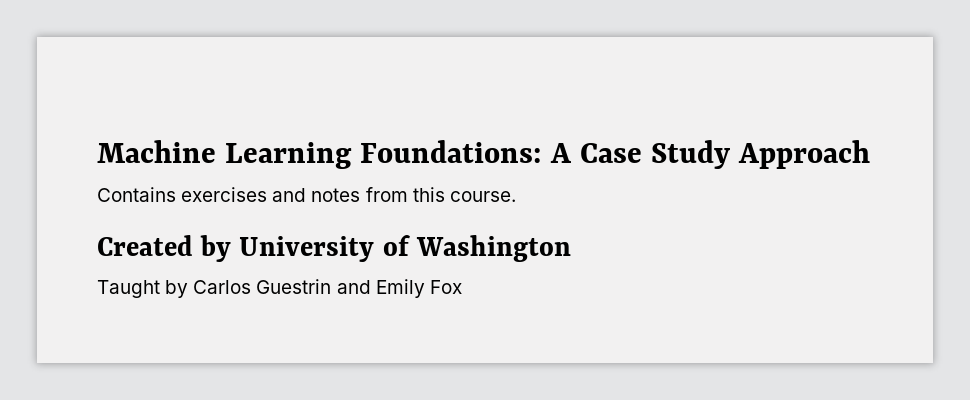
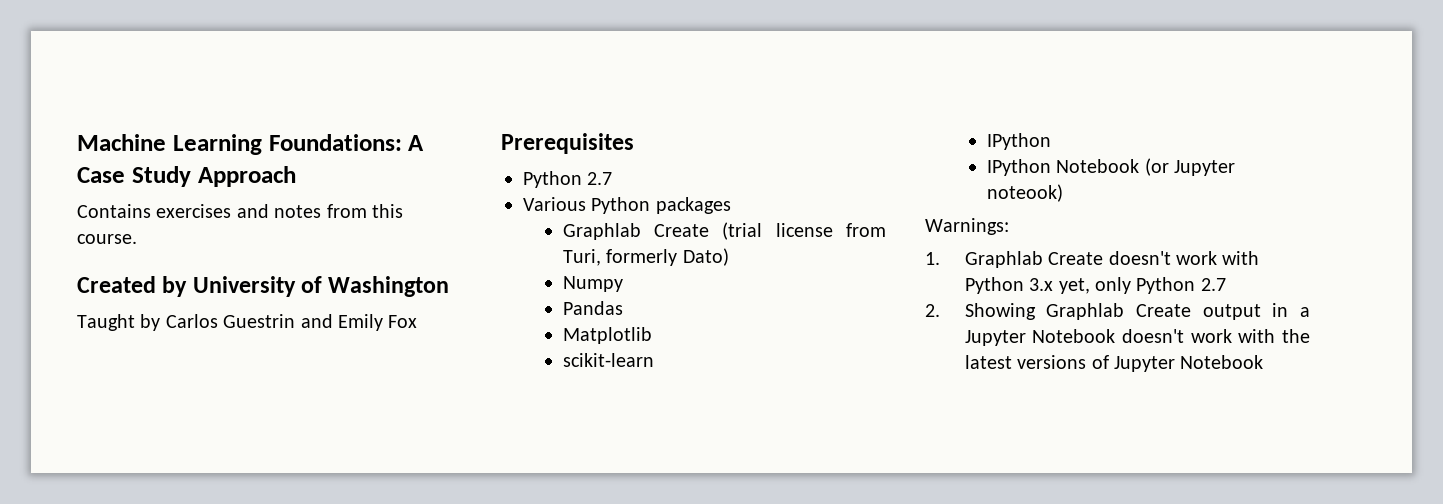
+ Prerequisites
+ Python 2.7
+ Various Python packages
+ Graphlab Create (trial license from Turi, formerly Dato)
+ Numpy
+ Pandas
+ Matplotlib
+ scikit-learn
+ IPython
+ IPython Notebook (or Jupyter noteook)
+ Warnings:
+ 1. Graphlab Create doesn't work with Python 3.x yet, only Python 2.7
+ 2. Showing Graphlab Create output in a Jupyter Notebook doesn't work with the latest versions of Jupyter Notebook

